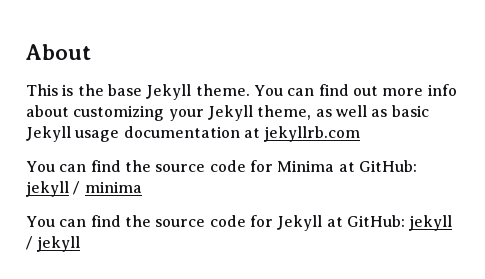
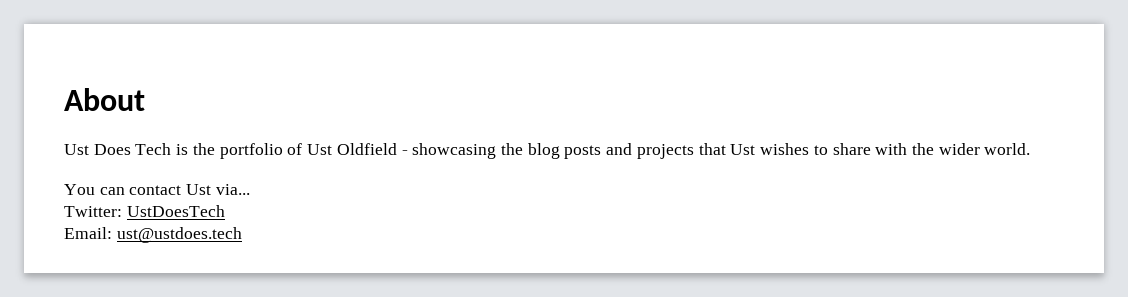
- This is the base Jekyll theme. You can find out more info about customizing your Jekyll theme, as well as basic Jekyll usage documentation at jekyllrb.com
- You can find the source code for Minima at GitHub: jekyll / minima
- You can find the source code for Jekyll at GitHub: jekyll / jekyll
+ Ust Does Tech is the portfolio of Ust Oldfield - showcasing the blog posts and projects that Ust wishes to share with the wider world.
+ You can contact Ust via...
+ Twitter: UstDoesTech
+ Email: ust@ustdoes.tech

